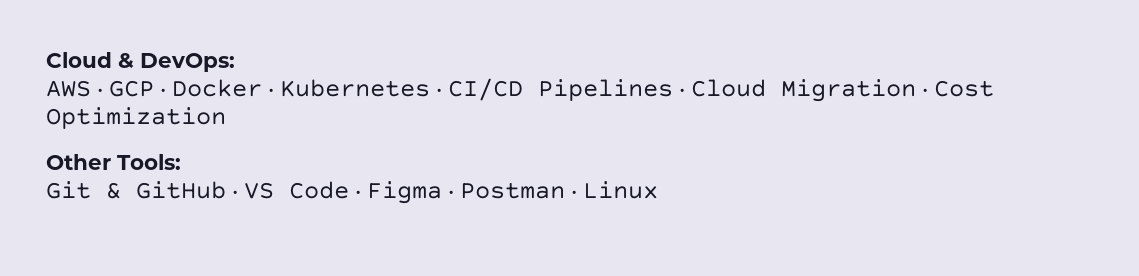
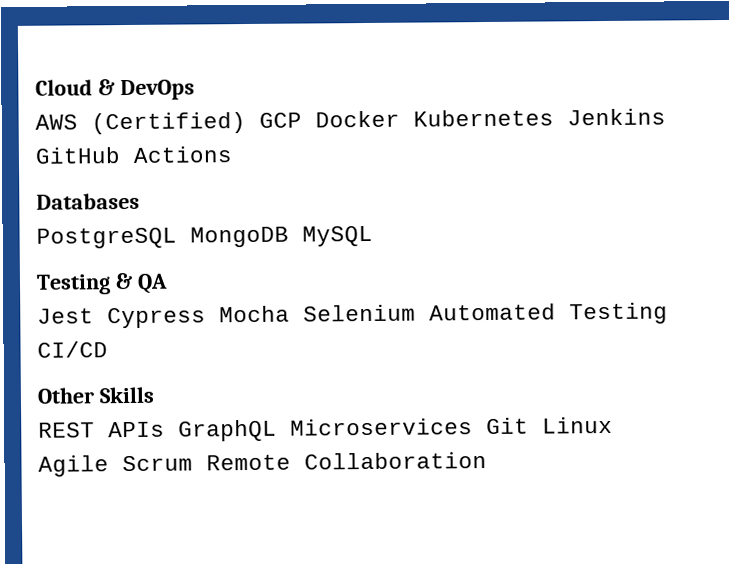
- Cloud & DevOps:
+ Cloud & DevOps
- AWS • GCP • Docker • Kubernetes • CI/CD Pipelines • Cloud Migration • Cost Optimization
- Other Tools:
- Git & GitHub • VS Code • Figma • Postman • Linux
+ AWS (Certified) GCP Docker Kubernetes Jenkins GitHub Actions
+ Databases
+ PostgreSQL MongoDB MySQL
+ Testing & QA
+ Jest Cypress Mocha Selenium Automated Testing CI/CD
+ Other Skills
+ REST APIs GraphQL Microservices Git Linux
+ Agile Scrum Remote Collaboration

